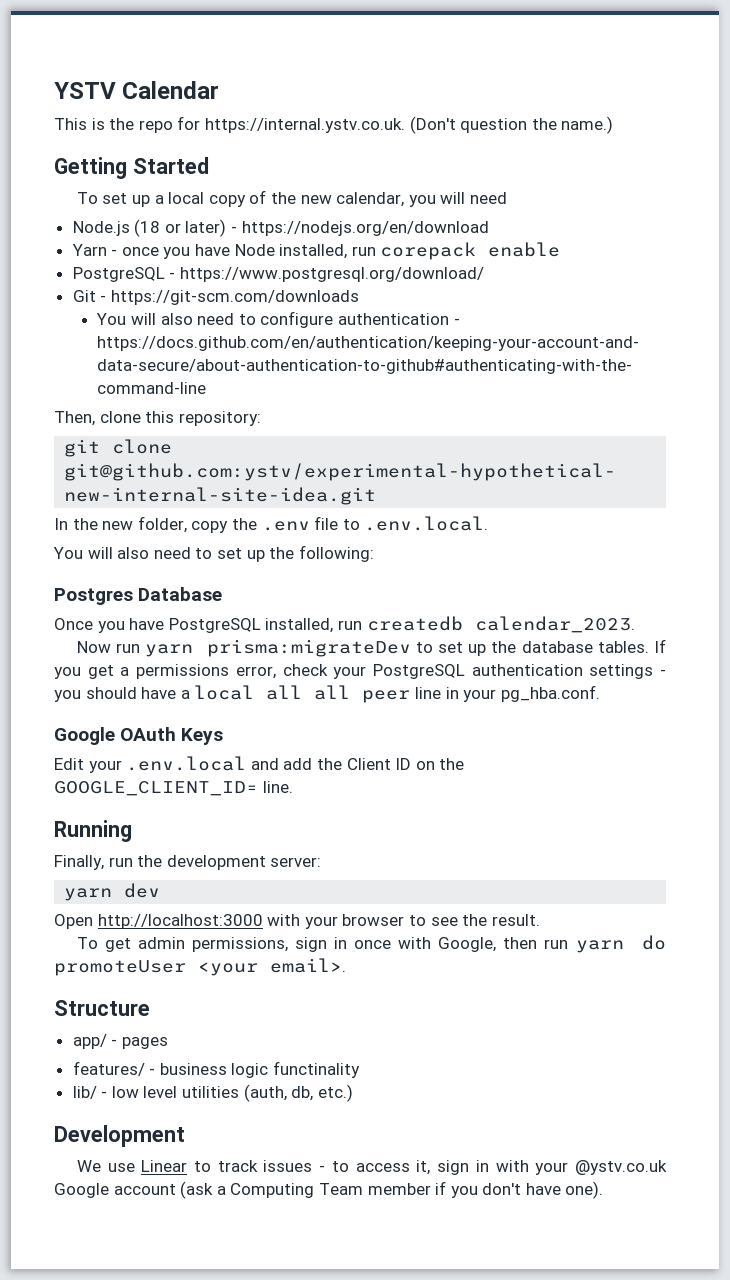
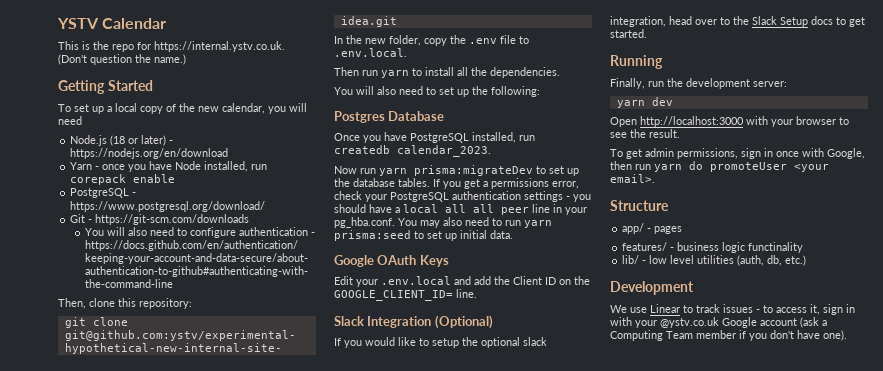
+ Then run yarn to install all the dependencies.
- If you get a permissions error, check your PostgreSQL authentication settings - you should have a local all all peer line in your pg_hba.conf.
+ If you get a permissions error, check your PostgreSQL authentication settings - you should have a local all all peer line in your pg_hba.conf. You may also need to run yarn prisma:seed to set up initial data.
+ Slack Integration (Optional)
+ If you would like to setup the optional slack integration, head over to the Slack Setup docs to get started.

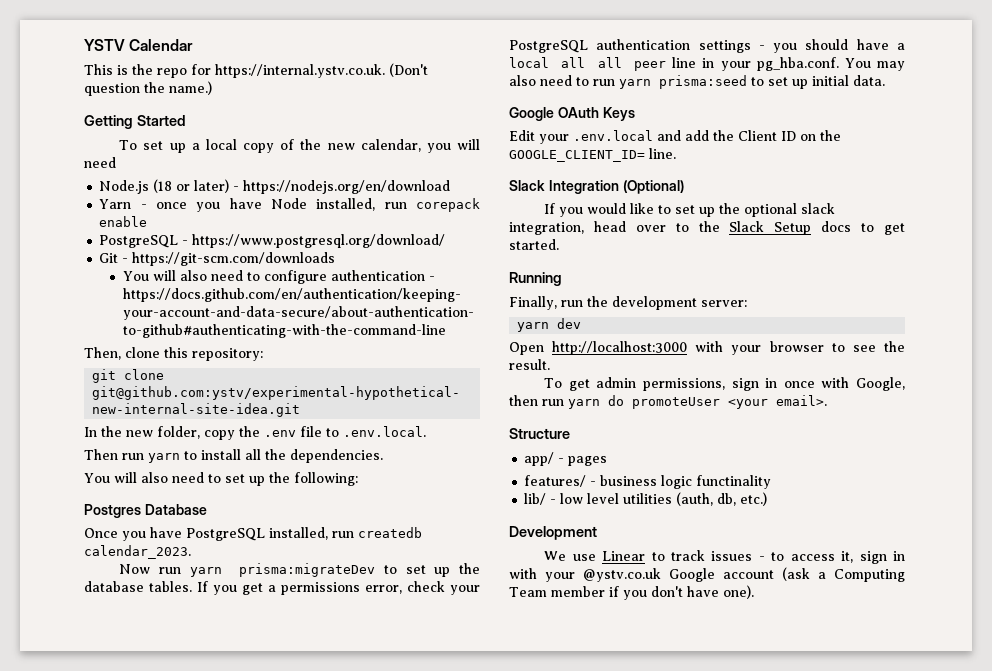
- If you would like to setup the optional slack integration, head over to the Slack Setup docs to get started.
+ If you would like to set up the optional slack integration, head over to the Slack Setup docs to get started.

